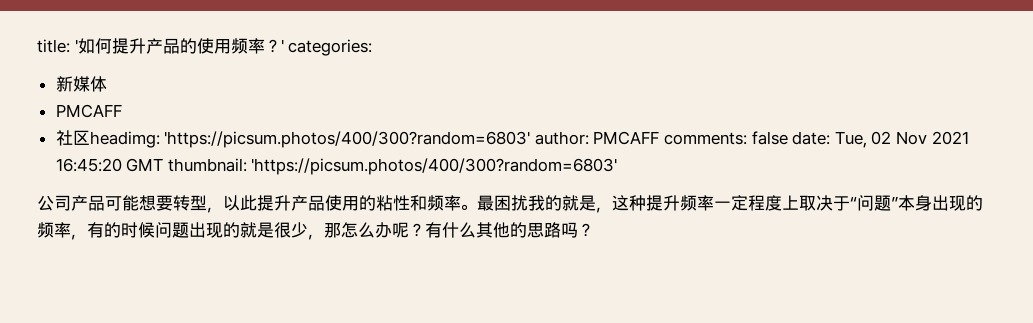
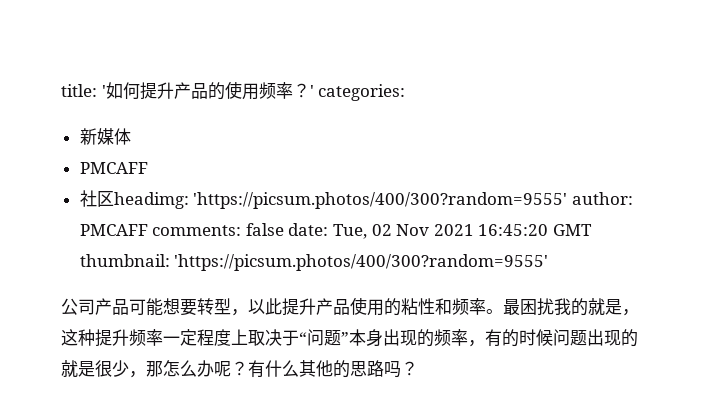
- 社区headimg: 'https://picsum.photos/400/300?random=6803' author: PMCAFF comments: false date: Tue, 02 Nov 2021 16:45:20 GMT thumbnail: 'https://picsum.photos/400/300?random=6803'
+ 社区headimg: 'https://picsum.photos/400/300?random=9555' author: PMCAFF comments: false date: Tue, 02 Nov 2021 16:45:20 GMT thumbnail: 'https://picsum.photos/400/300?random=9555'

